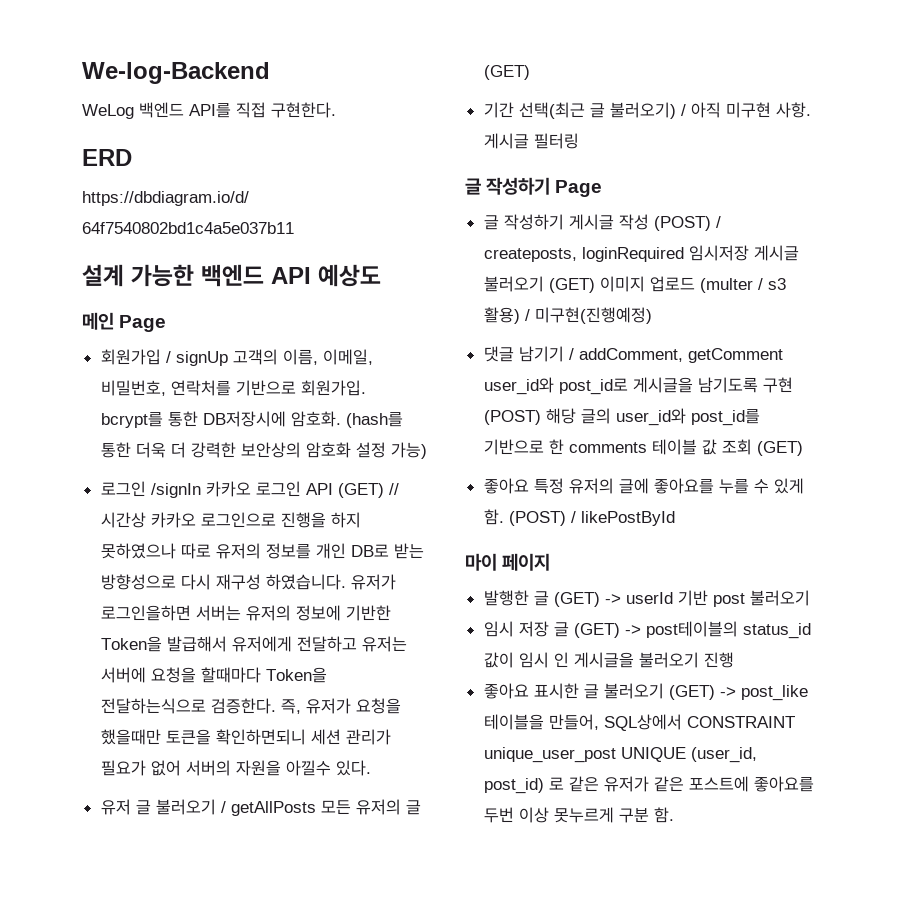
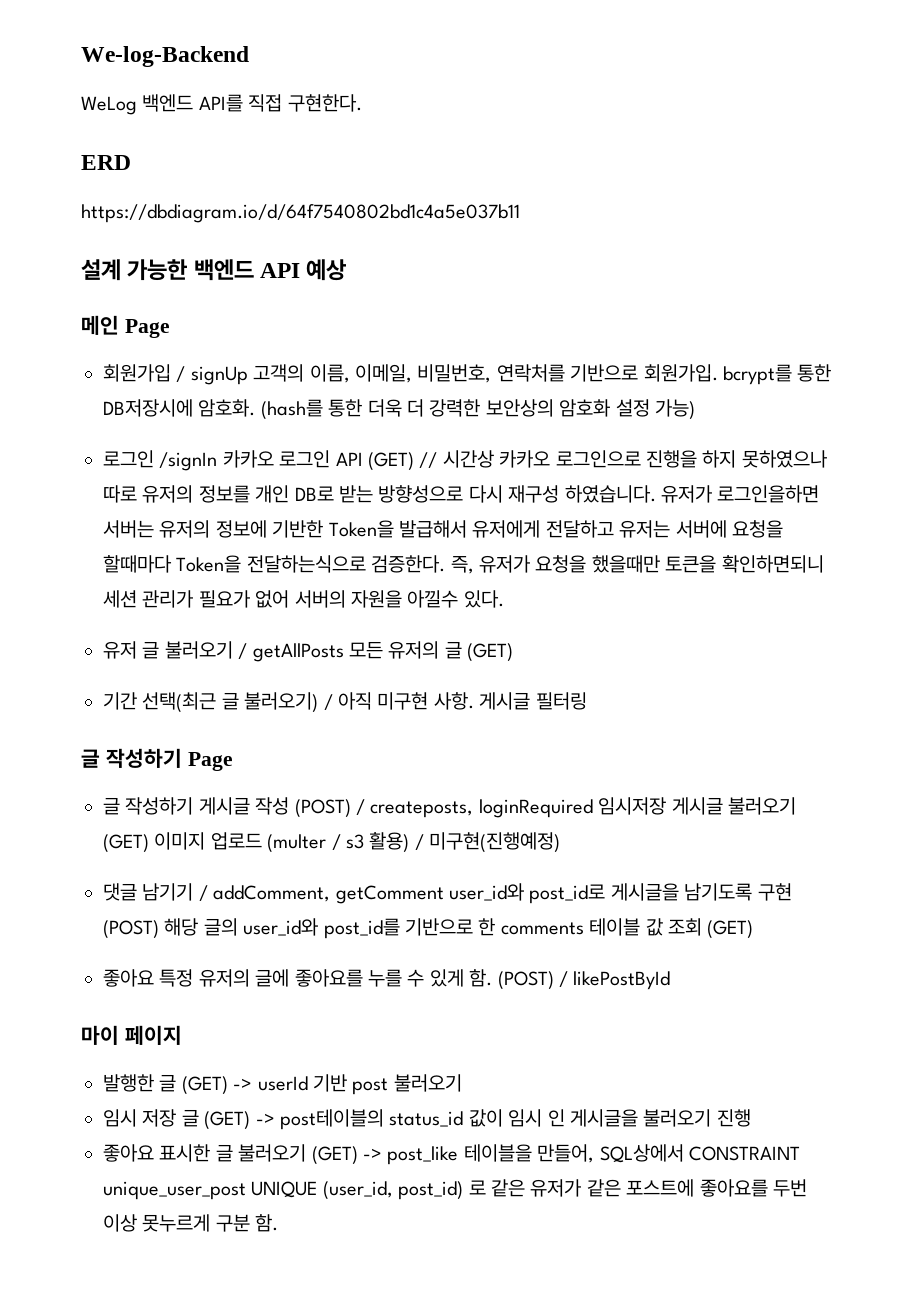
- 설계 가능한 백엔드 API 예상도
+ 설계 가능한 백엔드 API 예상

